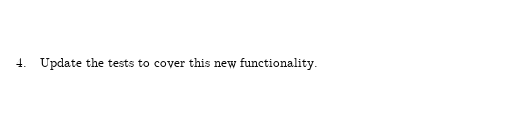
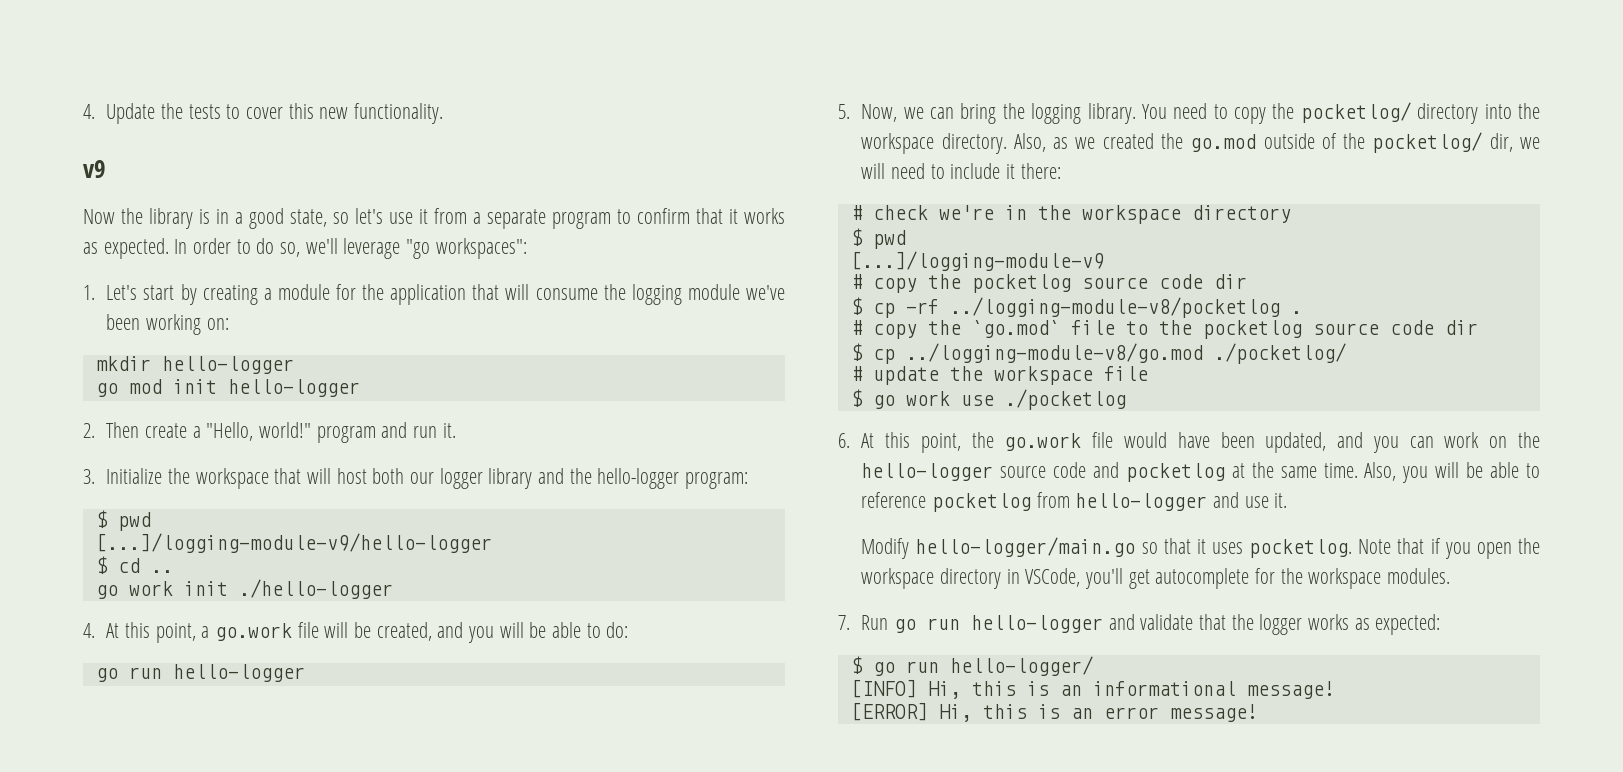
+ v9
+ Now the library is in a good state, so let's use it from a separate program to confirm that it works as expected. In order to do so, we'll leverage "go workspaces":
+ 1. Let's start by creating a module for the application that will consume the logging module we've been working on:
+ mkdir hello-logger
+ go mod init hello-logger
+ 2. Then create a "Hello, world!" program and run it.
+ 3. Initialize the workspace that will host both our logger library and the hello-logger program:
+ $ pwd
+ [...]/logging-module-v9/hello-logger
+ $ cd ..
+ go work init ./hello-logger
+ 4. At this point, a go.work file will be created, and you will be able to do:
+ go run hello-logger
+ 5. Now, we can bring the logging library. You need to copy the pocketlog/ directory into the workspace directory. Also, as we created the go.mod outside of the pocketlog/ dir, we will need to include it there:
+ # check we're in the workspace directory
+ $ pwd
+ [...]/logging-module-v9
+ # copy the pocketlog source code dir
+ $ cp -rf ../logging-module-v8/pocketlog .
+ # copy the `go.mod` file to the pocketlog source code dir
+ $ cp ../logging-module-v8/go.mod ./pocketlog/
+ # update the workspace file
+ $ go work use ./pocketlog
+ 6. At this point, the go.work file would have been updated, and you can work on the hello-logger source code and pocketlog at the same time. Also, you will be able to reference pocketlog from hello-logger and use it.
+ Modify hello-logger/main.go so that it uses pocketlog. Note that if you open the workspace directory in VSCode, you'll get autocomplete for the workspace modules.
+ 7. Run go run hello-logger and validate that the logger works as expected:
+ $ go run hello-logger/
+ [INFO] Hi, this is an informational message!
+ [ERROR] Hi, this is an error message!

